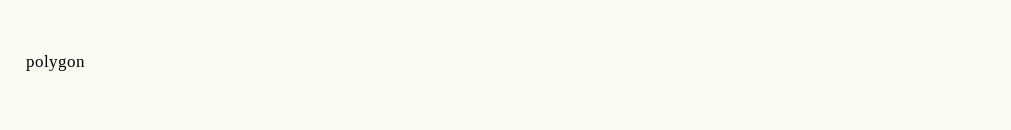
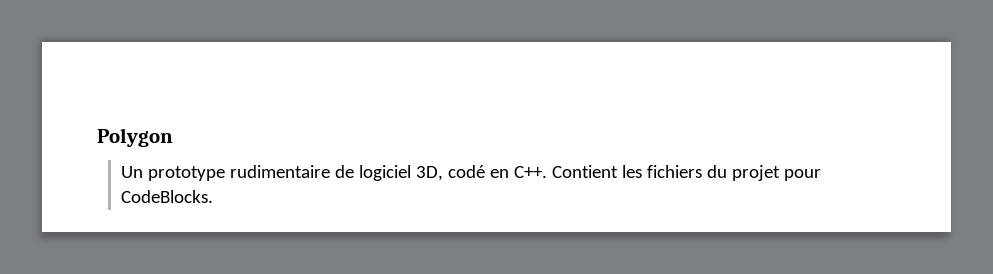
- polygon
+ Polygon
+ Un prototype rudimentaire de logiciel 3D, codé en C++. Contient les fichiers du projet pour CodeBlocks.

